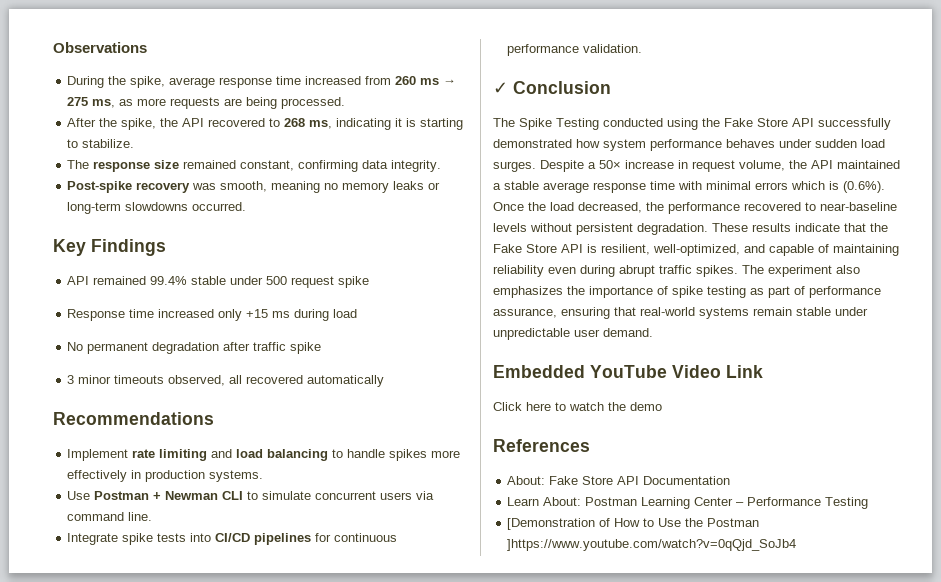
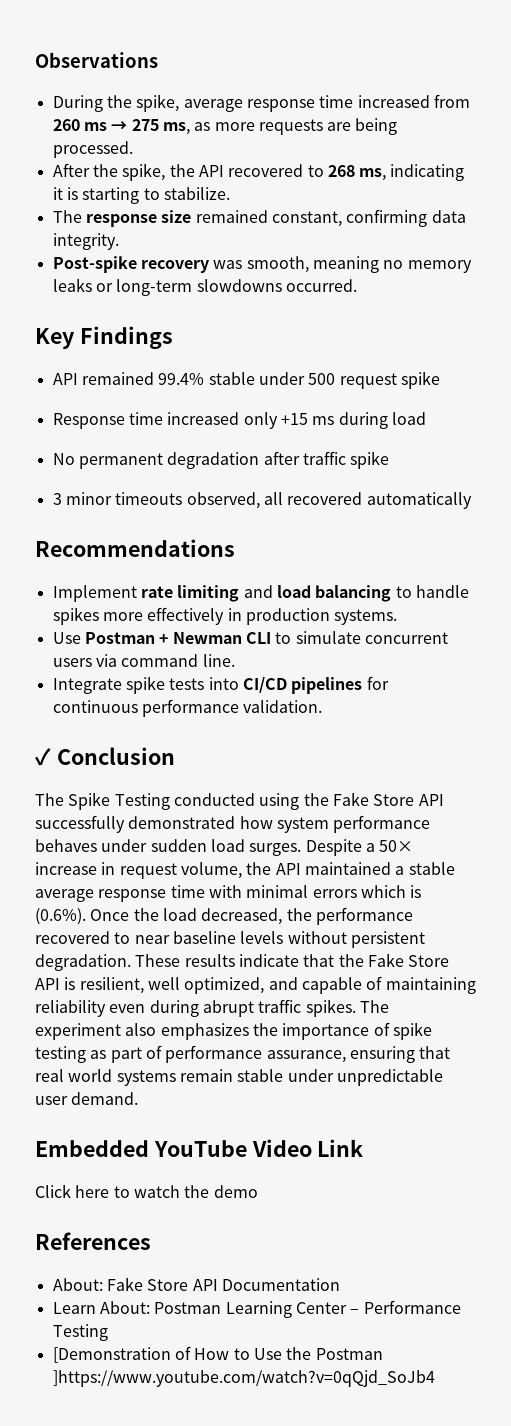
- Despite a 50× increase in request volume, the API maintained a stable average response time with minimal errors which is (0.6%). Once the load decreased, the performance recovered to near-baseline levels without persistent degradation.
+ Despite a 50× increase in request volume, the API maintained a stable average response time with minimal errors which is (0.6%). Once the load decreased, the performance recovered to near baseline levels without persistent degradation.
- These results indicate that the Fake Store API is resilient, well-optimized, and capable of maintaining reliability even during abrupt traffic spikes.
+ These results indicate that the Fake Store API is resilient, well optimized, and capable of maintaining reliability even during abrupt traffic spikes.
- The experiment also emphasizes the importance of spike testing as part of performance assurance, ensuring that real-world systems remain stable under unpredictable user demand.
+ The experiment also emphasizes the importance of spike testing as part of performance assurance, ensuring that real world systems remain stable under unpredictable user demand.

